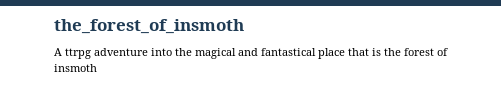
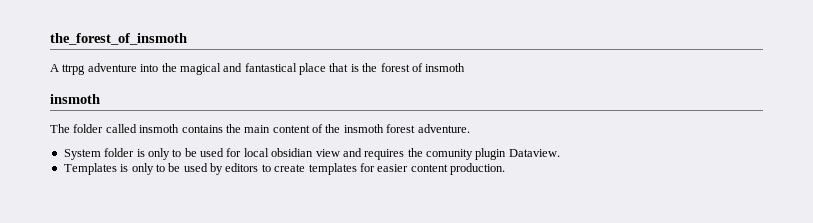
  A ttrpg adventure into the magical and fantastical place that is the forest of insmoth
+ insmoth
+ The folder called insmoth contains the main content of the insmoth forest adventure.
+ System folder is only to be used for local obsidian view and requires the comunity plugin Dataview.
+ Templates is only to be used by editors to create templates for easier content production.

